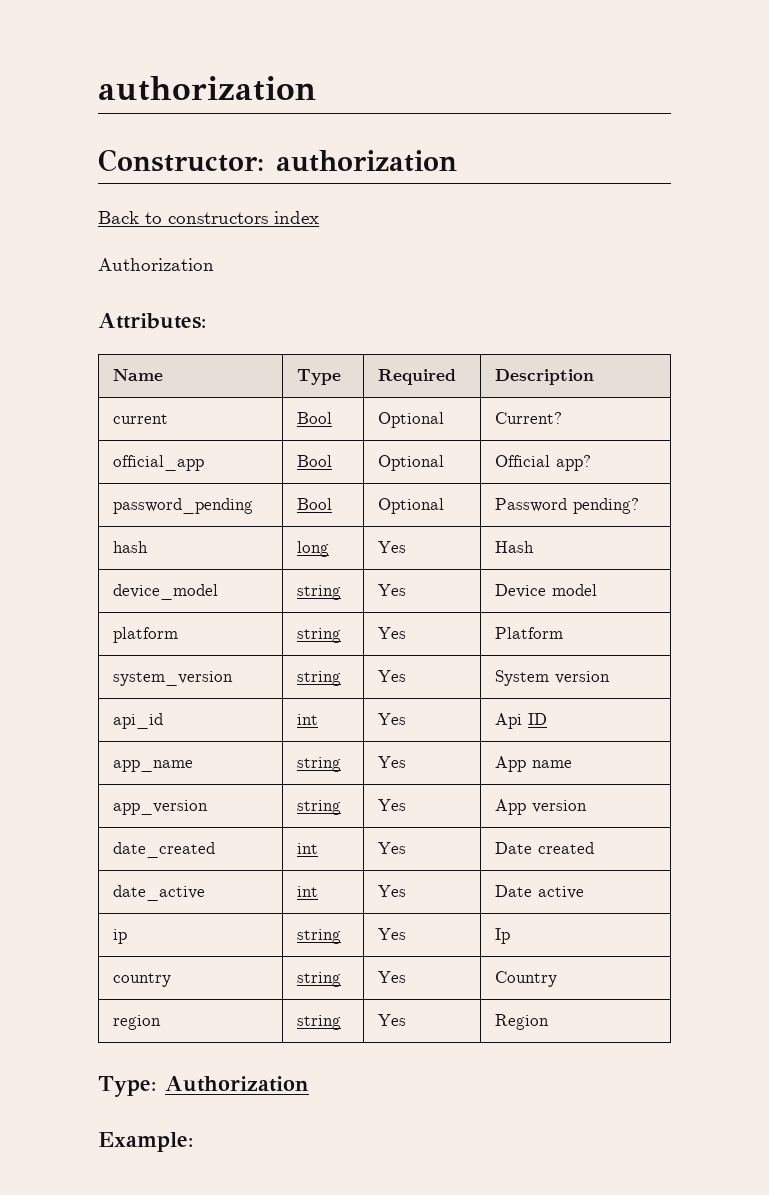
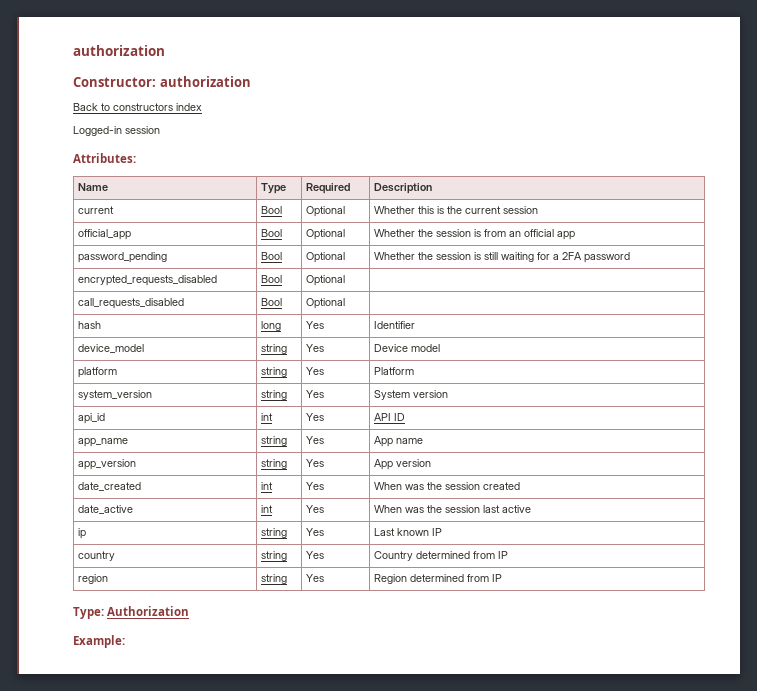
  Back to constructors index
- Authorization
+ Logged-in session
- current | Bool | Optional | Current?
- official_app | Bool | Optional | Official app?
- password_pending | Bool | Optional | Password pending?
+ current | Bool | Optional | Whether this is the current session
+ official_app | Bool | Optional | Whether the session is from an official app
+ password_pending | Bool | Optional | Whether the session is still waiting for a 2FA password
+ encrypted_requests_disabled | Bool | Optional |
+ call_requests_disabled | Bool | Optional |
- hash | long | Yes | Hash
+ hash | long | Yes | Identifier
- api_id | int | Yes | Api ID
+ api_id | int | Yes | API ID
- date_created | int | Yes | Date created
+ date_created | int | Yes | When was the session created
- date_active | int | Yes | Date active
+ date_active | int | Yes | When was the session last active
- ip | string | Yes | Ip
+ ip | string | Yes | Last known IP
- country | string | Yes | Country
+ country | string | Yes | Country determined from IP
- region | string | Yes | Region
+ region | string | Yes | Region determined from IP

